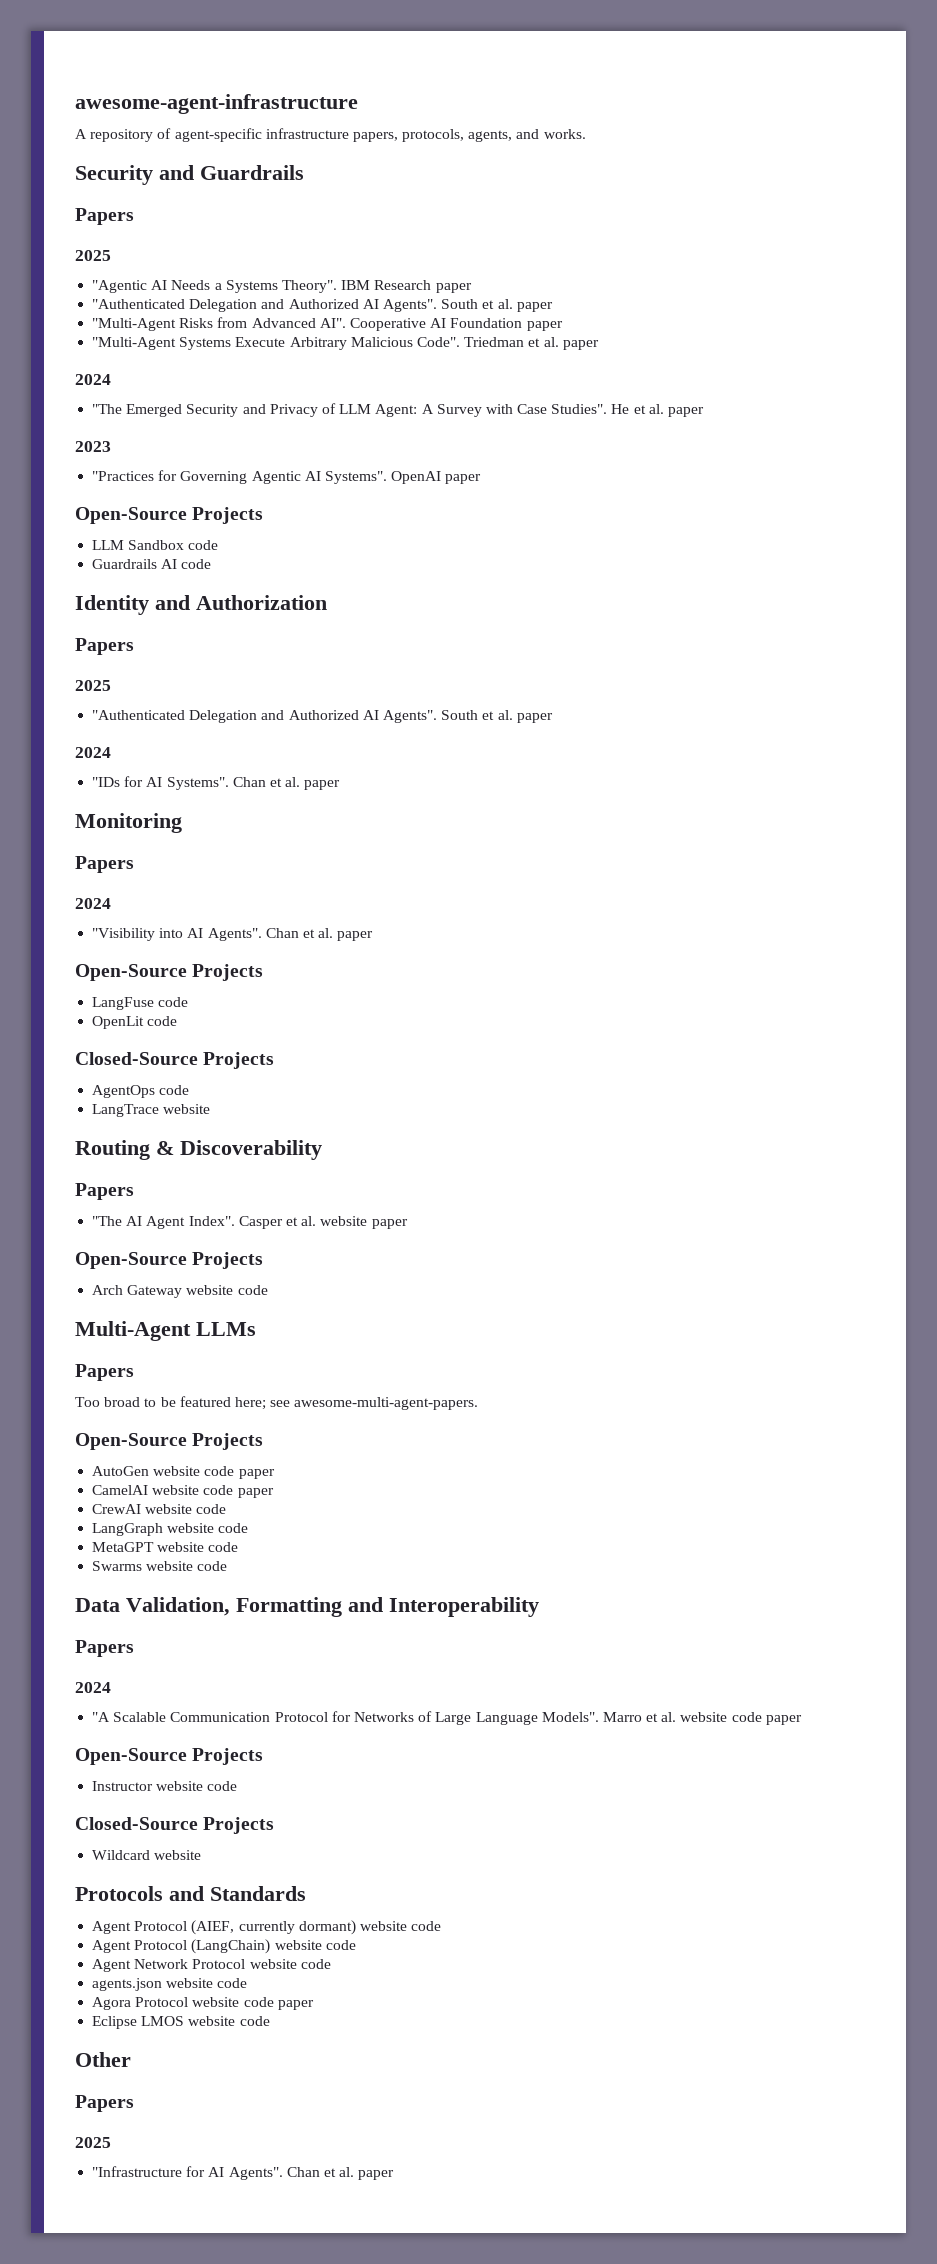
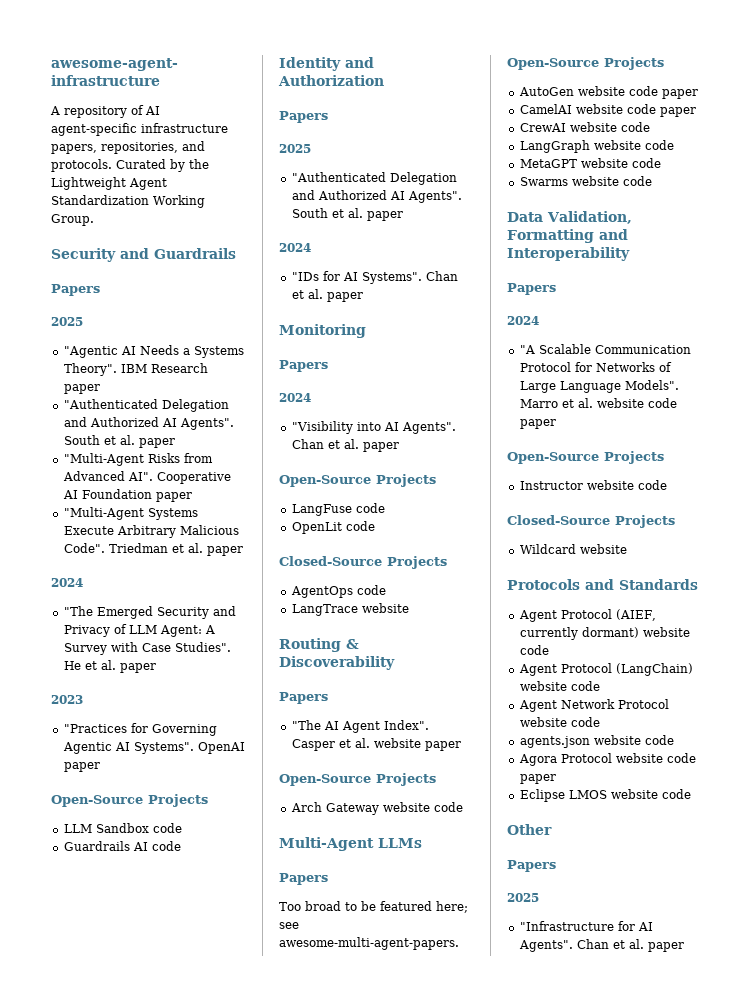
- A repository of agent-specific infrastructure papers, protocols, agents, and works.
+ A repository of AI agent-specific infrastructure papers, repositories, and protocols. Curated by the Lightweight Agent Standardization Working Group.

